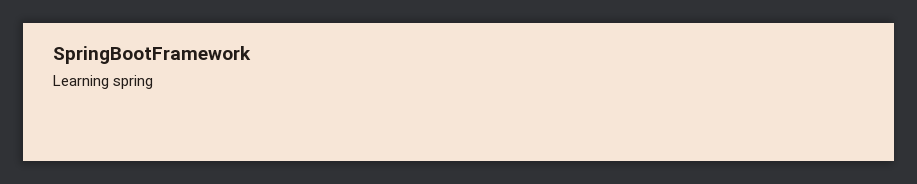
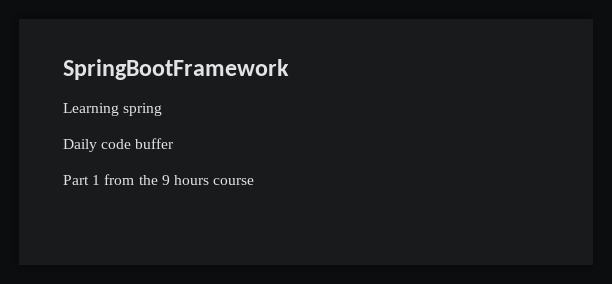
+ Daily code buffer
+ Part 1 from the 9 hours course

